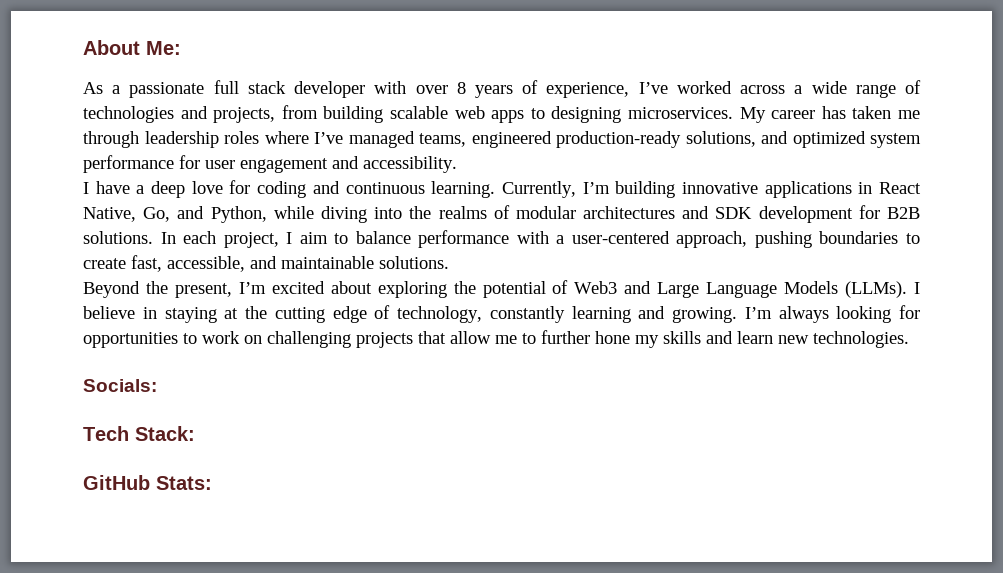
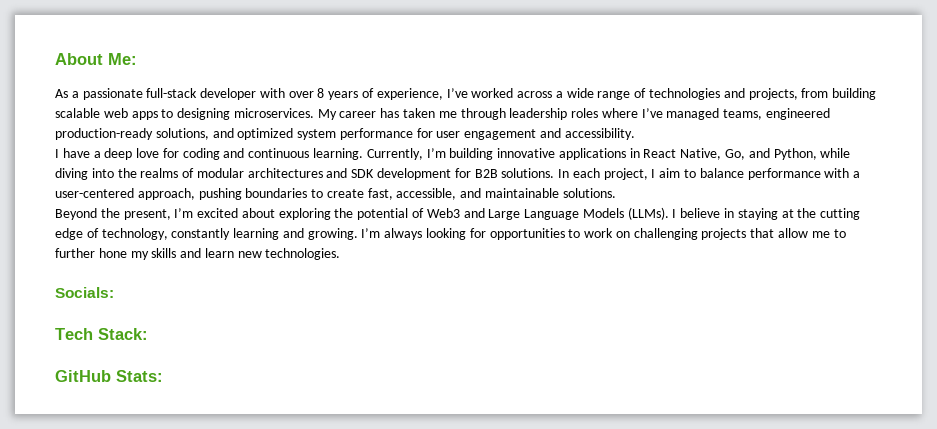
- As a passionate full stack developer with over 8 years of experience, I’ve worked across a wide range of technologies and projects, from building scalable web apps to designing microservices.
+ As a passionate full-stack developer with over 8 years of experience, I’ve worked across a wide range of technologies and projects, from building scalable web apps to designing microservices.

